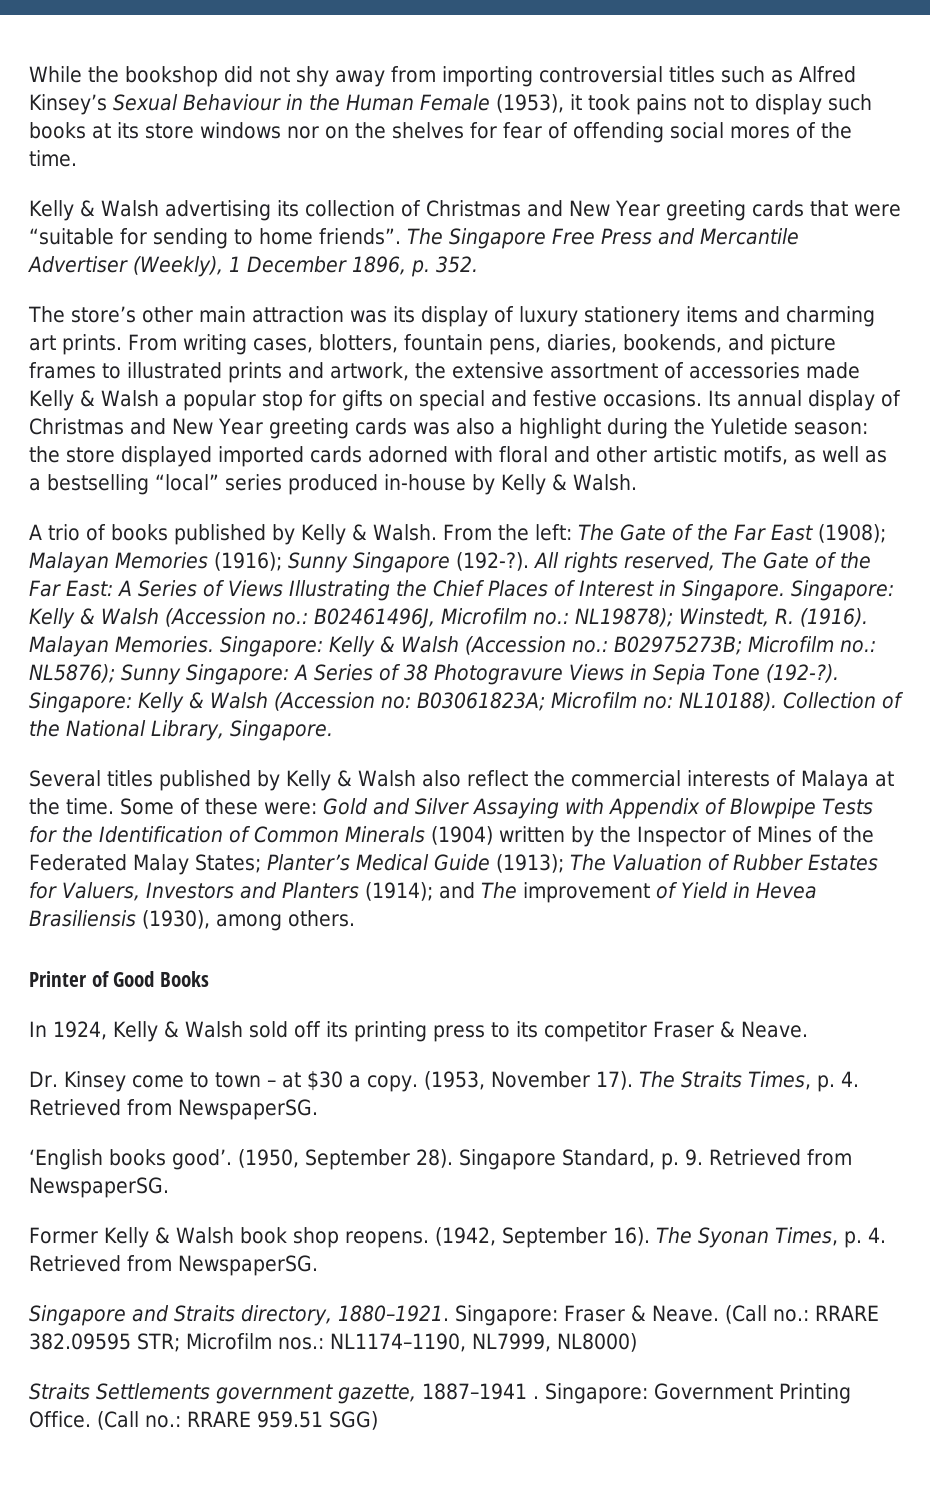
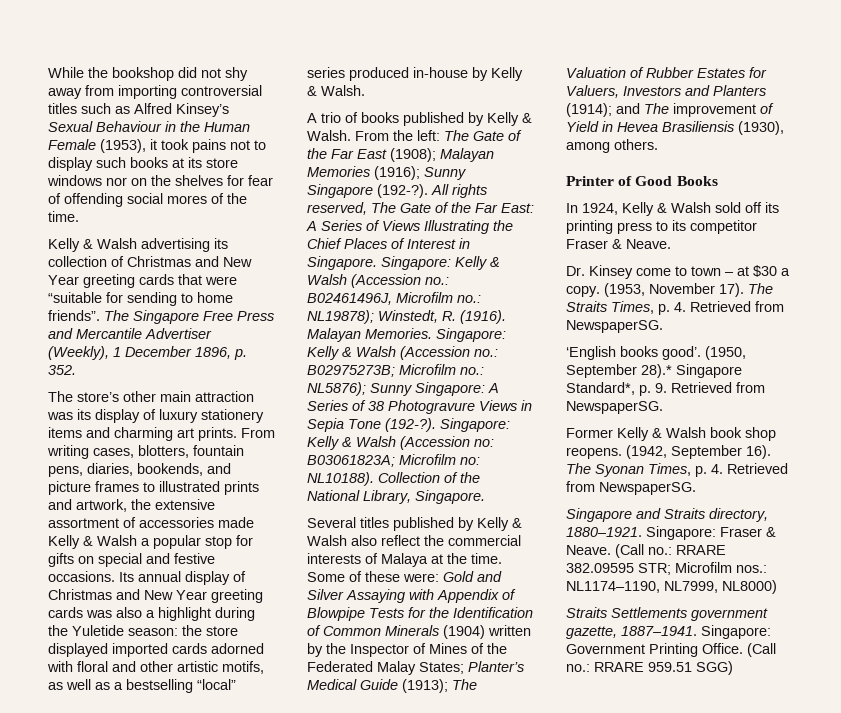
- (1950, September 28). Singapore Standard, p. 9. Retrieved from NewspaperSG.
+ (1950, September 28).* Singapore Standard*, p. 9. Retrieved from NewspaperSG.
- Straits Settlements government gazette, 1887–1941 .
+ Straits Settlements government gazette, 1887–1941.

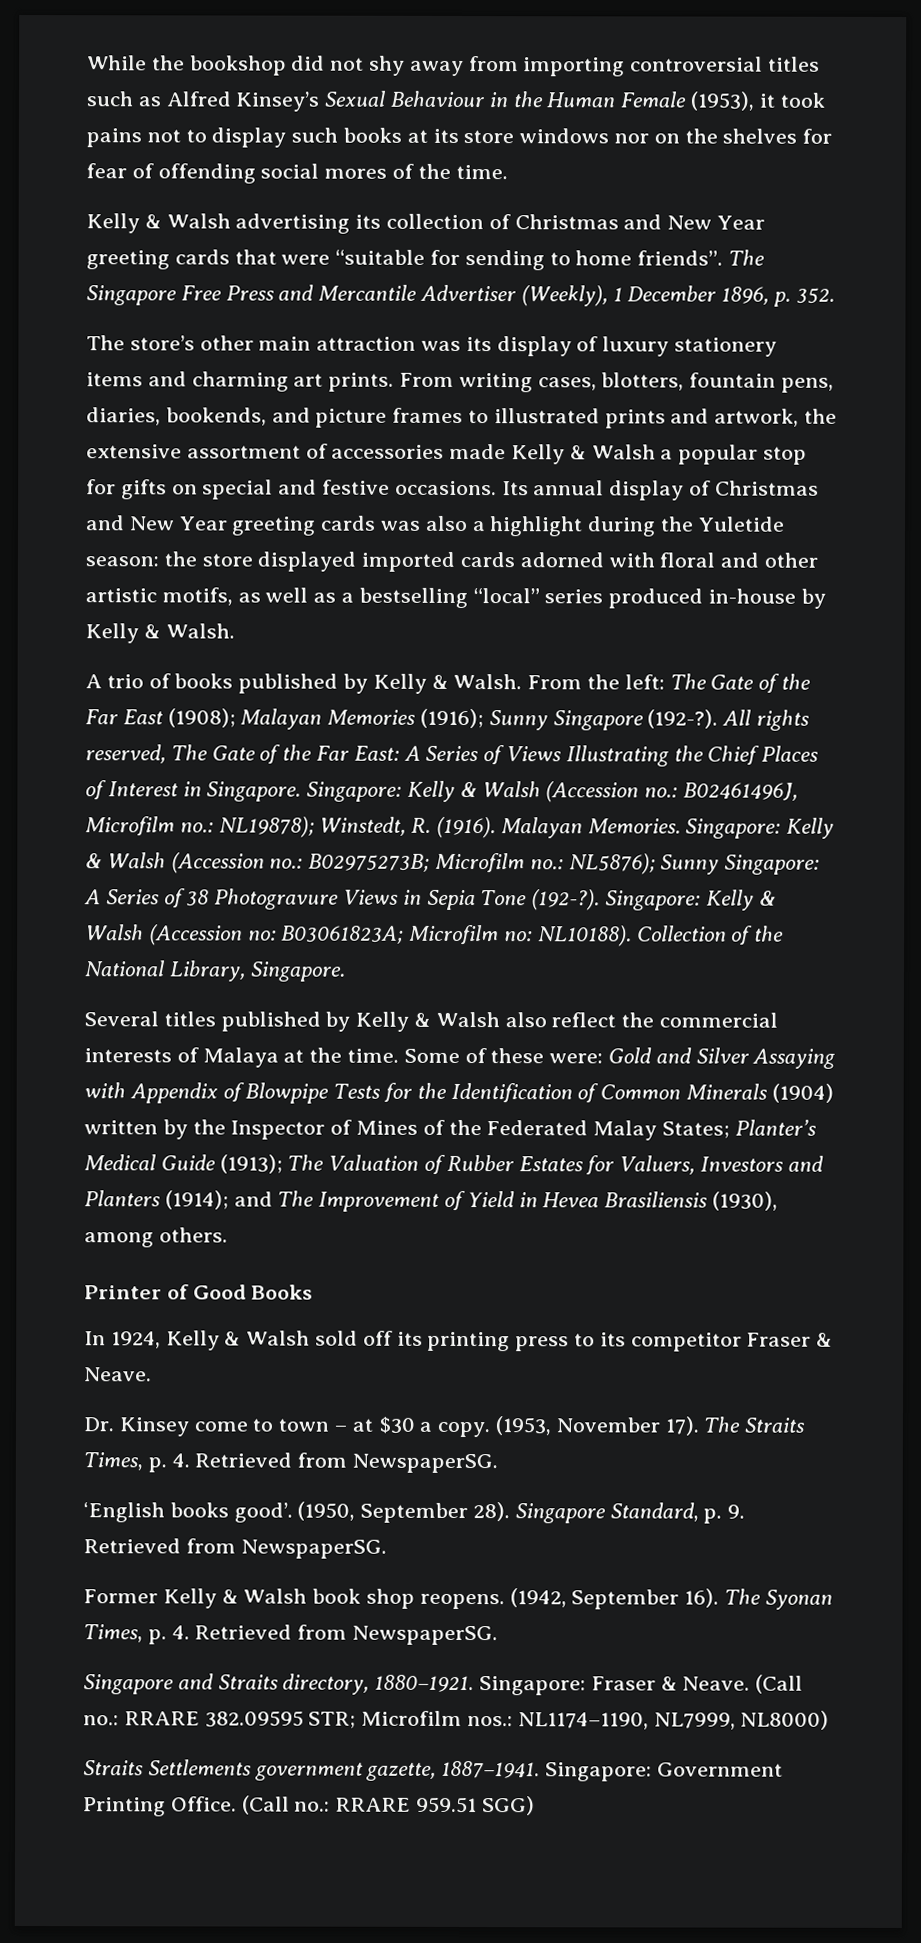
- Some of these were: Gold and Silver Assaying with Appendix of Blowpipe Tests for the Identification of Common Minerals (1904) written by the Inspector of Mines of the Federated Malay States; Planter’s Medical Guide (1913); The Valuation of Rubber Estates for Valuers, Investors and Planters (1914); and The improvement of Yield in Hevea Brasiliensis (1930), among others.
+ Some of these were: Gold and Silver Assaying with Appendix of Blowpipe Tests for the Identification of Common Minerals (1904) written by the Inspector of Mines of the Federated Malay States; Planter’s Medical Guide (1913); The Valuation of Rubber Estates for Valuers, Investors and Planters (1914); and The Improvement of Yield in Hevea Brasiliensis (1930), among others.
- (1950, September 28).* Singapore Standard*, p. 9. Retrieved from NewspaperSG.
+ (1950, September 28). Singapore Standard, p. 9. Retrieved from NewspaperSG.

